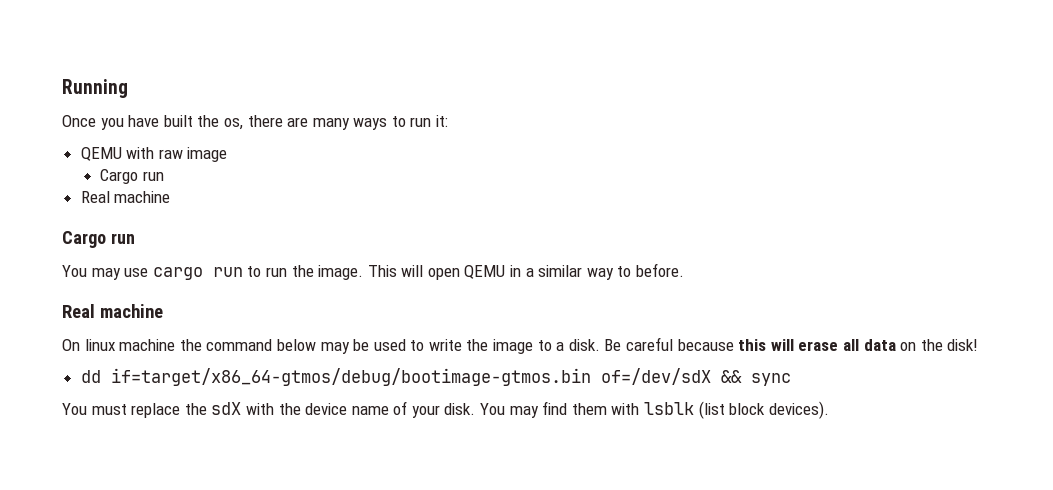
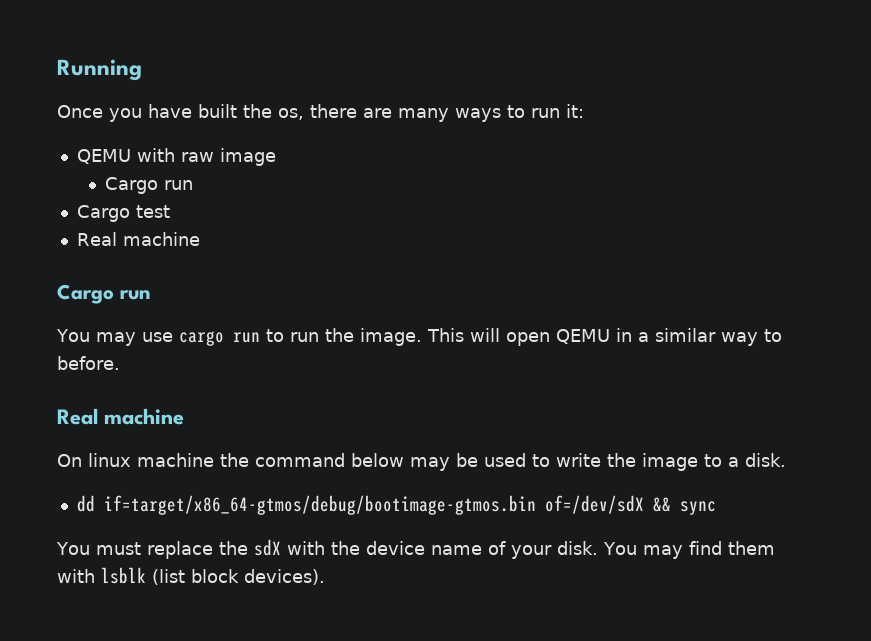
+ Cargo test
- Be careful because this will erase all data on the disk!

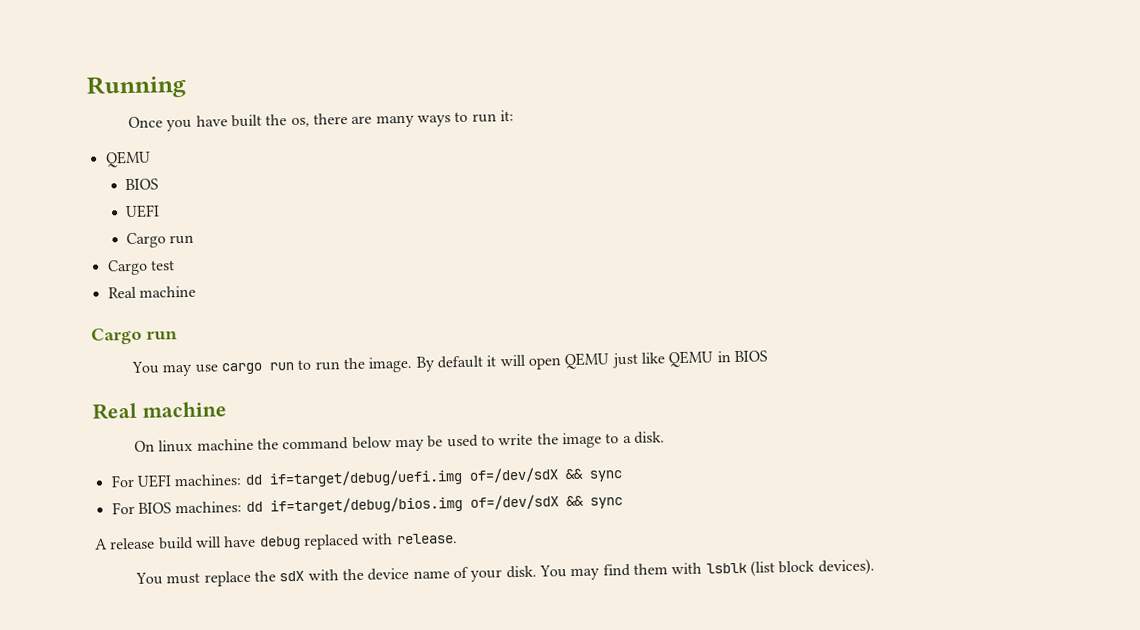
  Once you have built the os, there are many ways to run it:
- QEMU with raw image
+ QEMU
+ BIOS
+ UEFI
- This will open QEMU in a similar way to before.
+ By default it will open QEMU just like QEMU in BIOS
- dd if=target/x86_64-gtmos/debug/bootimage-gtmos.bin of=/dev/sdX && sync
+ For UEFI machines: dd if=target/debug/uefi.img of=/dev/sdX && sync
+ For BIOS machines: dd if=target/debug/bios.img of=/dev/sdX && sync
+ A release build will have debug replaced with release.

